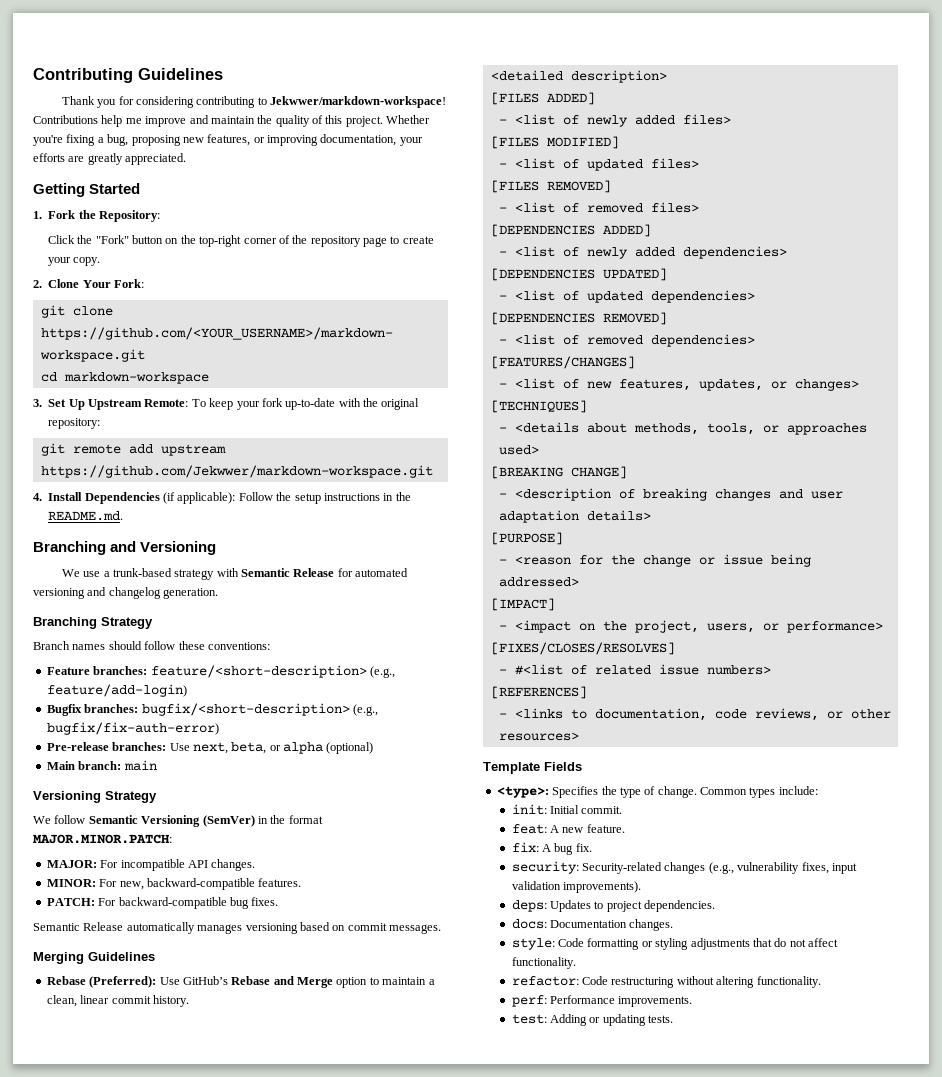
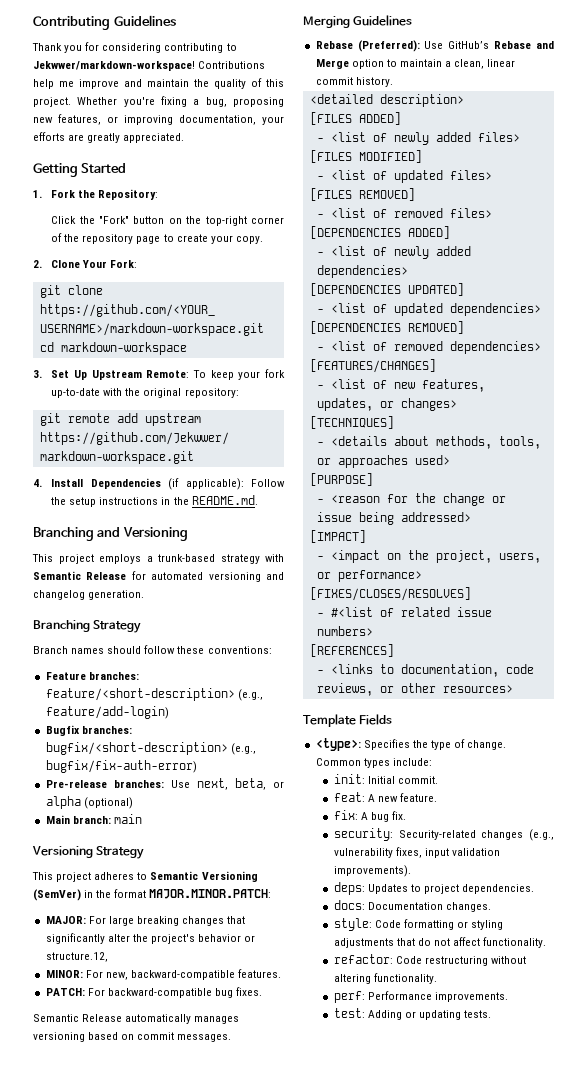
- We use a trunk-based strategy with Semantic Release for automated versioning and changelog generation.
+ This project employs a trunk-based strategy with Semantic Release for automated versioning and changelog generation.
- We follow Semantic Versioning (SemVer) in the format MAJOR.MINOR.PATCH:
+ This project adheres to Semantic Versioning (SemVer) in the format MAJOR.MINOR.PATCH:
- MAJOR: For incompatible API changes.
+ MAJOR: For large breaking changes that significantly alter the project's behavior or structure.12,
- [BREAKING CHANGE]
- - <description of breaking changes and user adaptation details>

